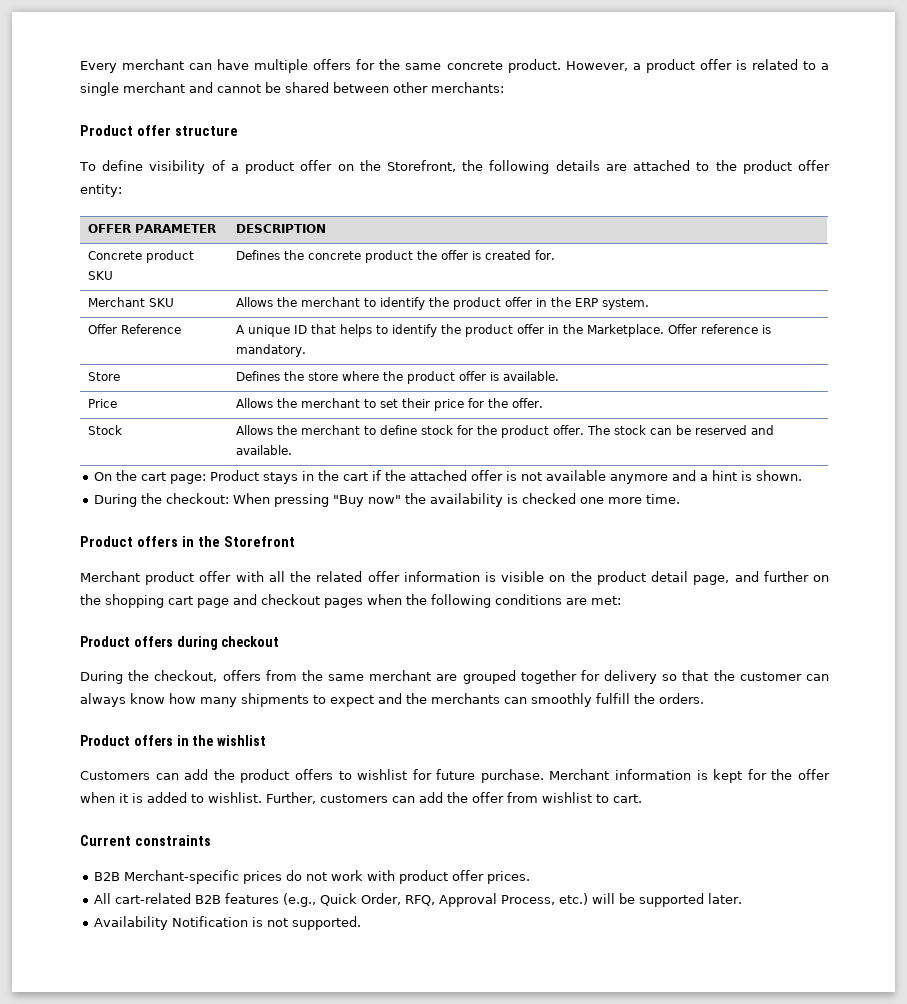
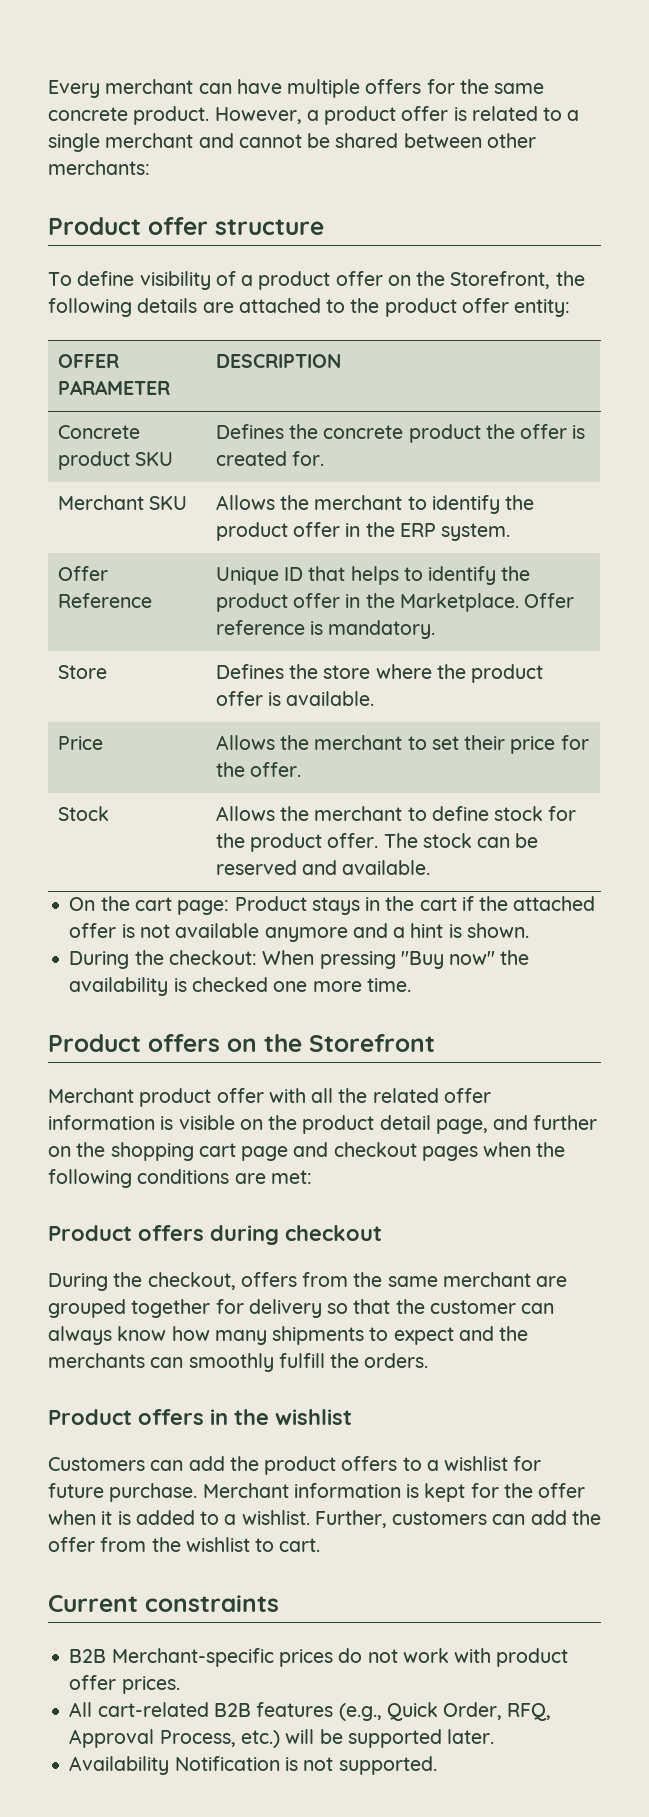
- Offer Reference | A unique ID that helps to identify the product offer in the Marketplace. Offer reference is mandatory.
+ Offer Reference | Unique ID that helps to identify the product offer in the Marketplace. Offer reference is mandatory.
- Product offers in the Storefront
+ Product offers on the Storefront
- Customers can add the product offers to wishlist for future purchase.
+ Customers can add the product offers to a wishlist for future purchase.
- Merchant information is kept for the offer when it is added to wishlist.
+ Merchant information is kept for the offer when it is added to a wishlist.
- Further, customers can add the offer from wishlist to cart.
+ Further, customers can add the offer from the wishlist to cart.

